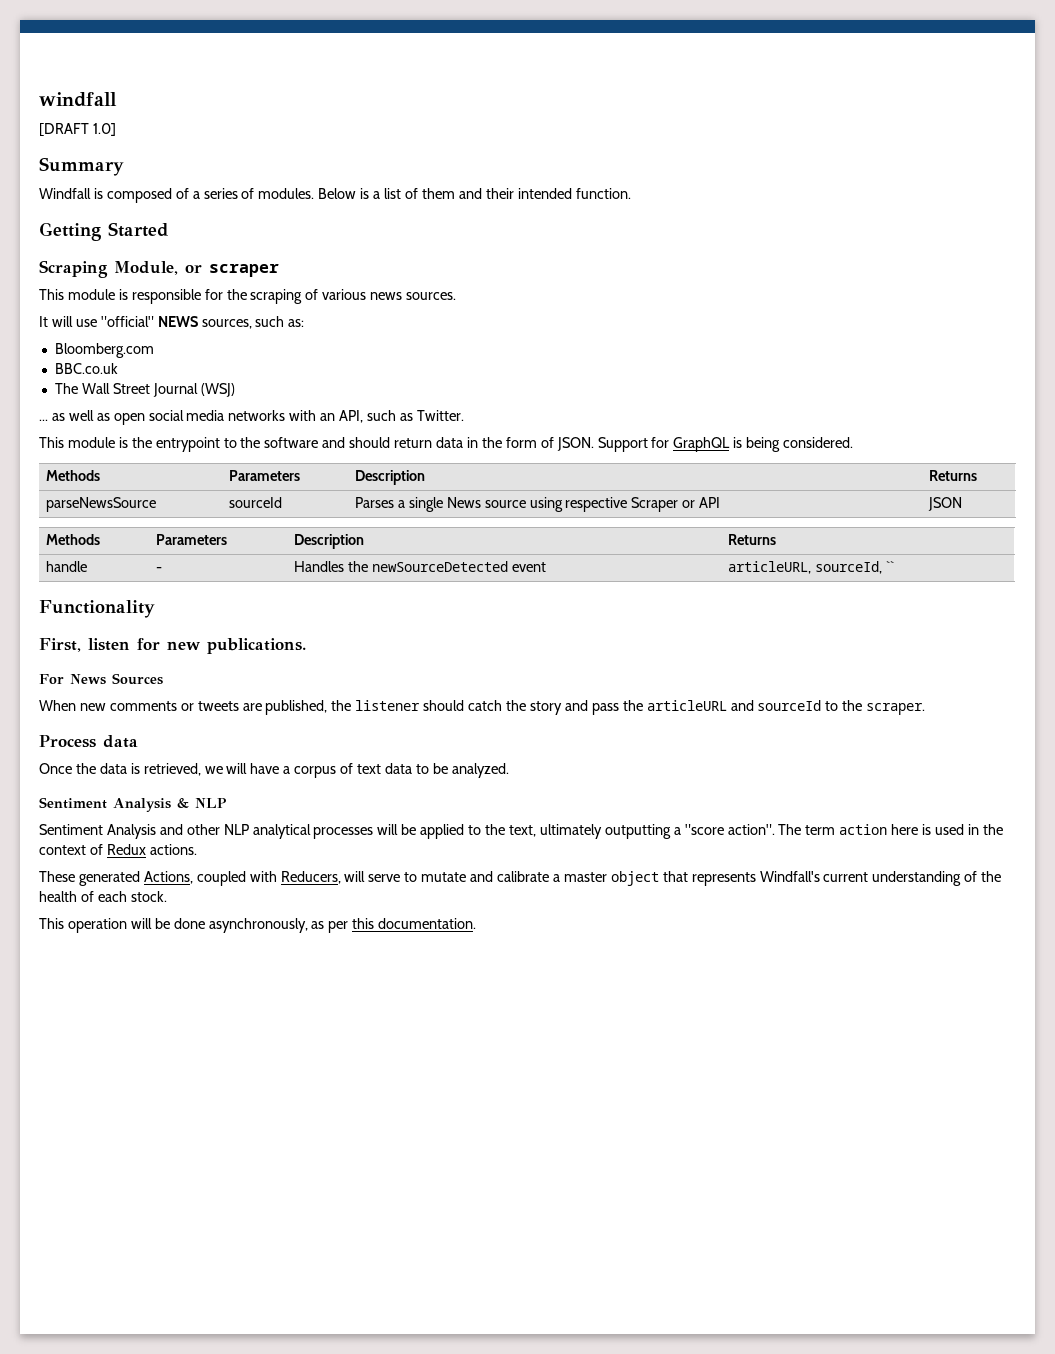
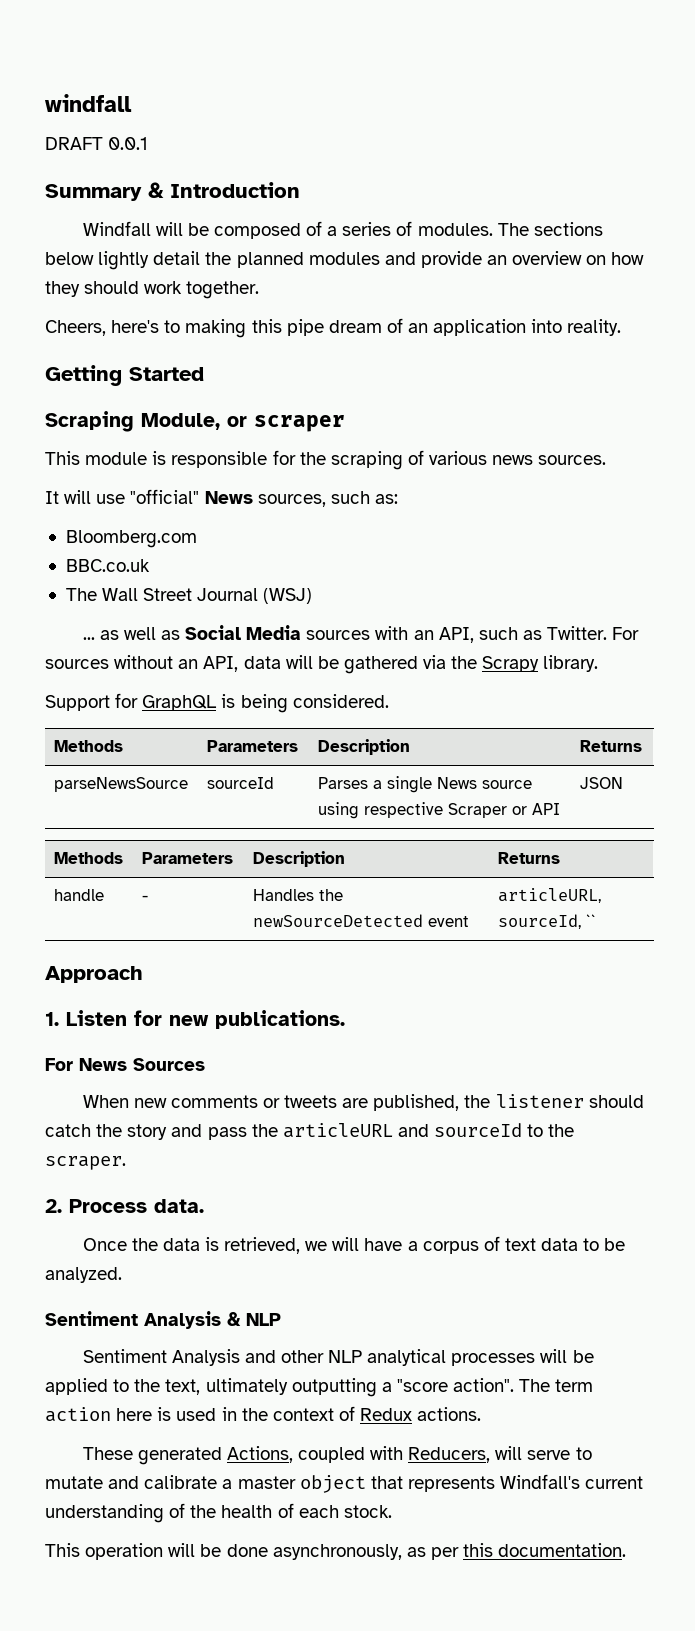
- [DRAFT 1.0]
+ DRAFT 0.0.1
- Summary
+ Summary & Introduction
- Windfall is composed of a series of modules.
+ Windfall will be composed of a series of modules.
- Below is a list of them and their intended function.
+ The sections below lightly detail the planned modules and provide an overview on how they should work together.
+ Cheers, here's to making this pipe dream of an application into reality.
- It will use "official" NEWS sources, such as:
+ It will use "official" News sources, such as:
- ... as well as open social media networks with an API, such as Twitter.
- This module is the entrypoint to the software and should return data in the form of JSON. Support for GraphQL is being considered.
+ ... as well as Social Media sources with an API, such as Twitter. For sources without an API, data will be gathered via the Scrapy library.
+ Support for GraphQL is being considered.
- Functionality
- First, listen for new publications.
+ Approach
+ 1. Listen for new publications.
- Process data
+ 2. Process data.

